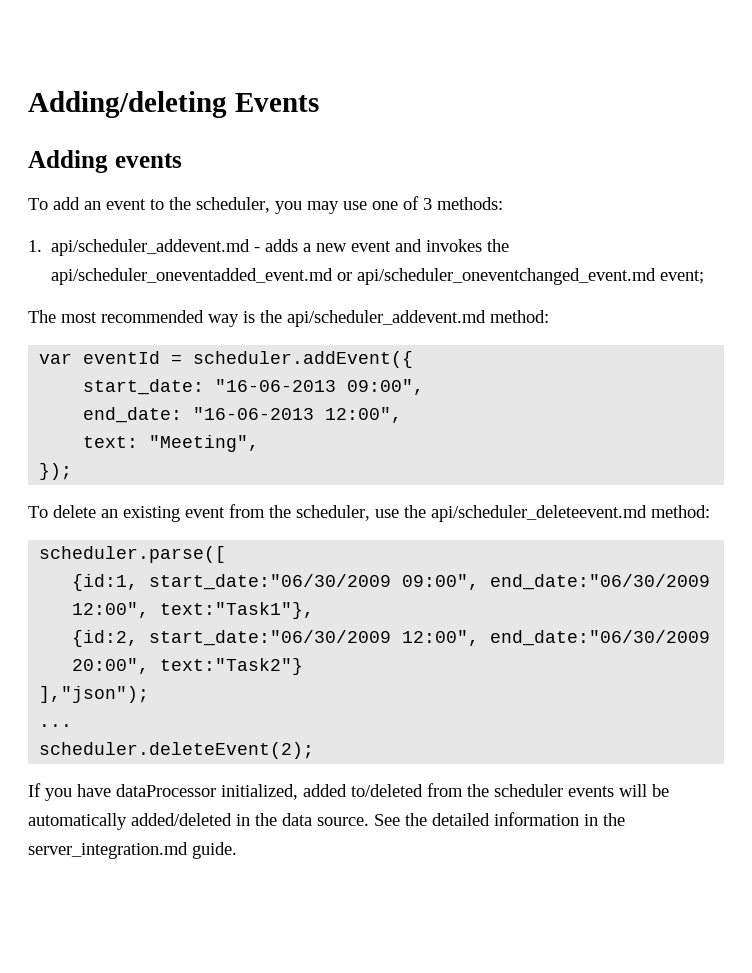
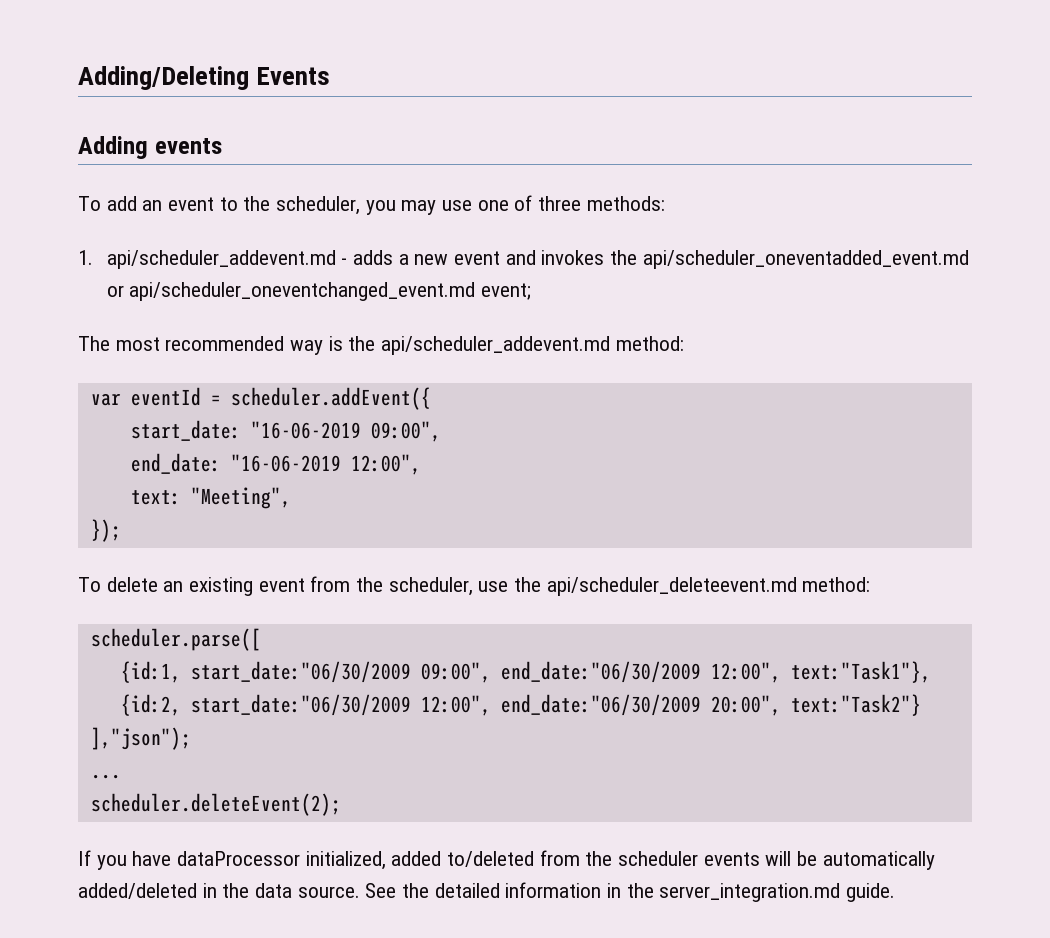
- Adding/deleting Events
+ Adding/Deleting Events
- To add an event to the scheduler, you may use one of 3 methods:
+ To add an event to the scheduler, you may use one of three methods:
- start_date: "16-06-2013 09:00",
+ start_date: "16-06-2019 09:00",
- end_date: "16-06-2013 12:00",
+ end_date: "16-06-2019 12:00",

